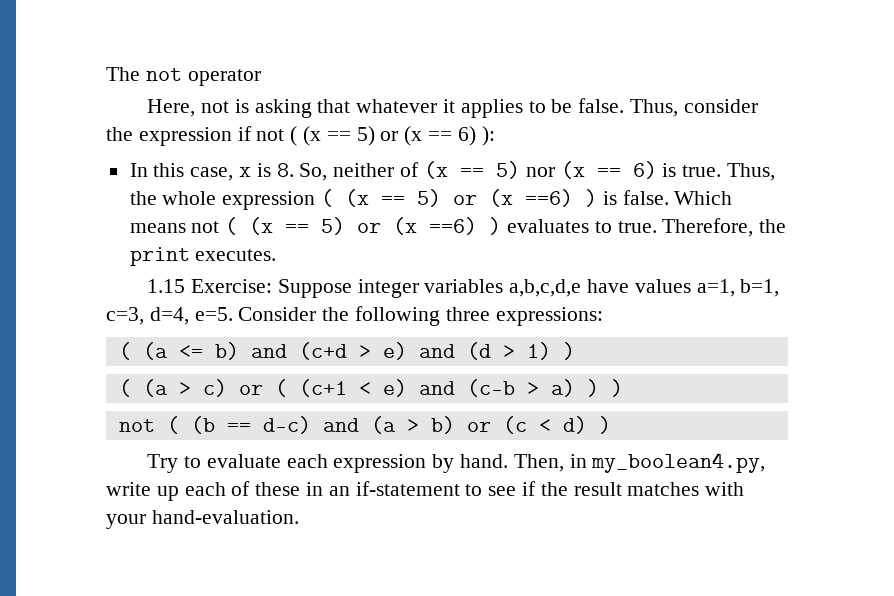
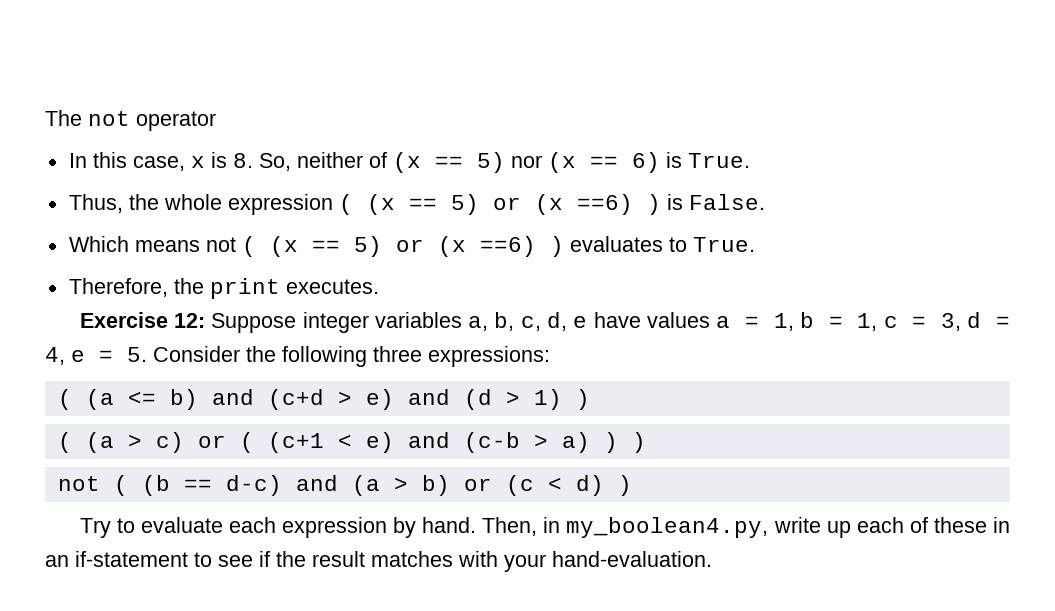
- Here, not is asking that whatever it applies to be false. Thus, consider the expression if not ( (x == 5) or (x == 6) ):
- In this case, x is 8. So, neither of (x == 5) nor (x == 6) is true. Thus, the whole expression ( (x == 5) or (x ==6) ) is false. Which means not ( (x == 5) or (x ==6) ) evaluates to true. Therefore, the print executes.
+ In this case, x is 8. So, neither of (x == 5) nor (x == 6) is True.
+ Thus, the whole expression ( (x == 5) or (x ==6) ) is False.
+ Which means not ( (x == 5) or (x ==6) ) evaluates to True.
+ Therefore, the print executes.
- 1.15 Exercise: Suppose integer variables a,b,c,d,e have values a=1, b=1, c=3, d=4, e=5. Consider the following three expressions:
+ Exercise 12: Suppose integer variables a, b, c, d, e have values a = 1, b = 1, c = 3, d = 4, e = 5. Consider the following three expressions:

